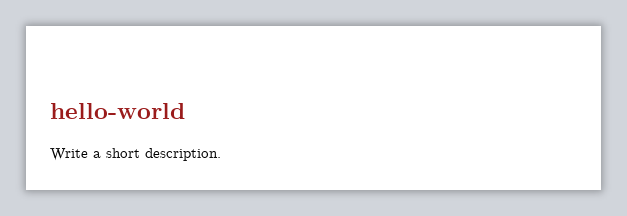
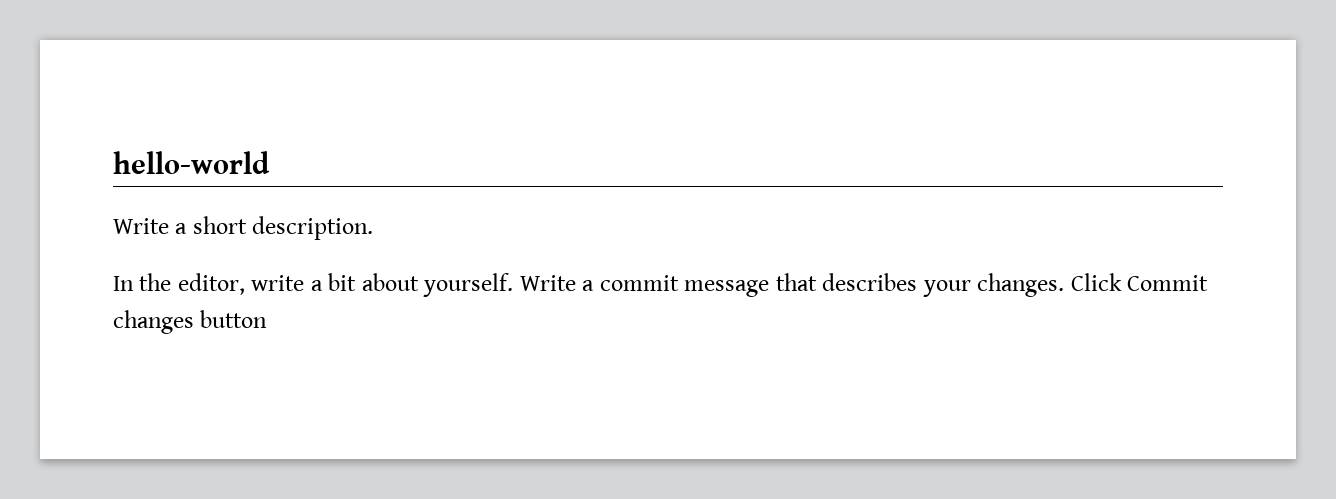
+ In the editor, write a bit about yourself. Write a commit message that describes your changes. Click Commit changes button

